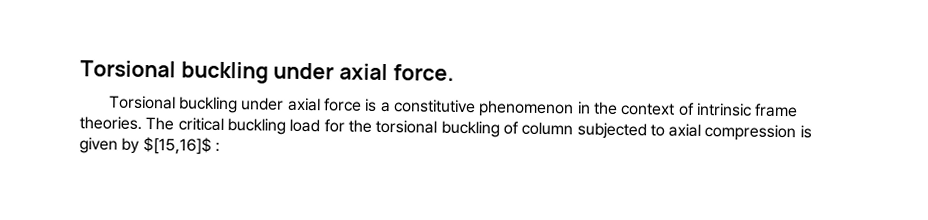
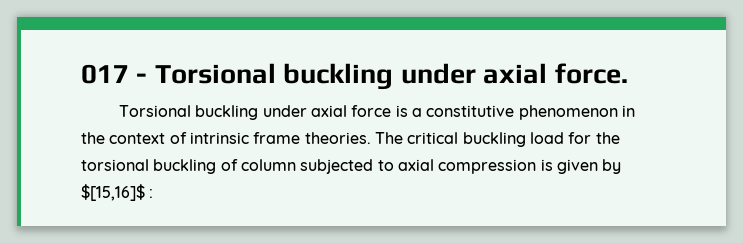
- Torsional buckling under axial force.
+ 017 - Torsional buckling under axial force.

